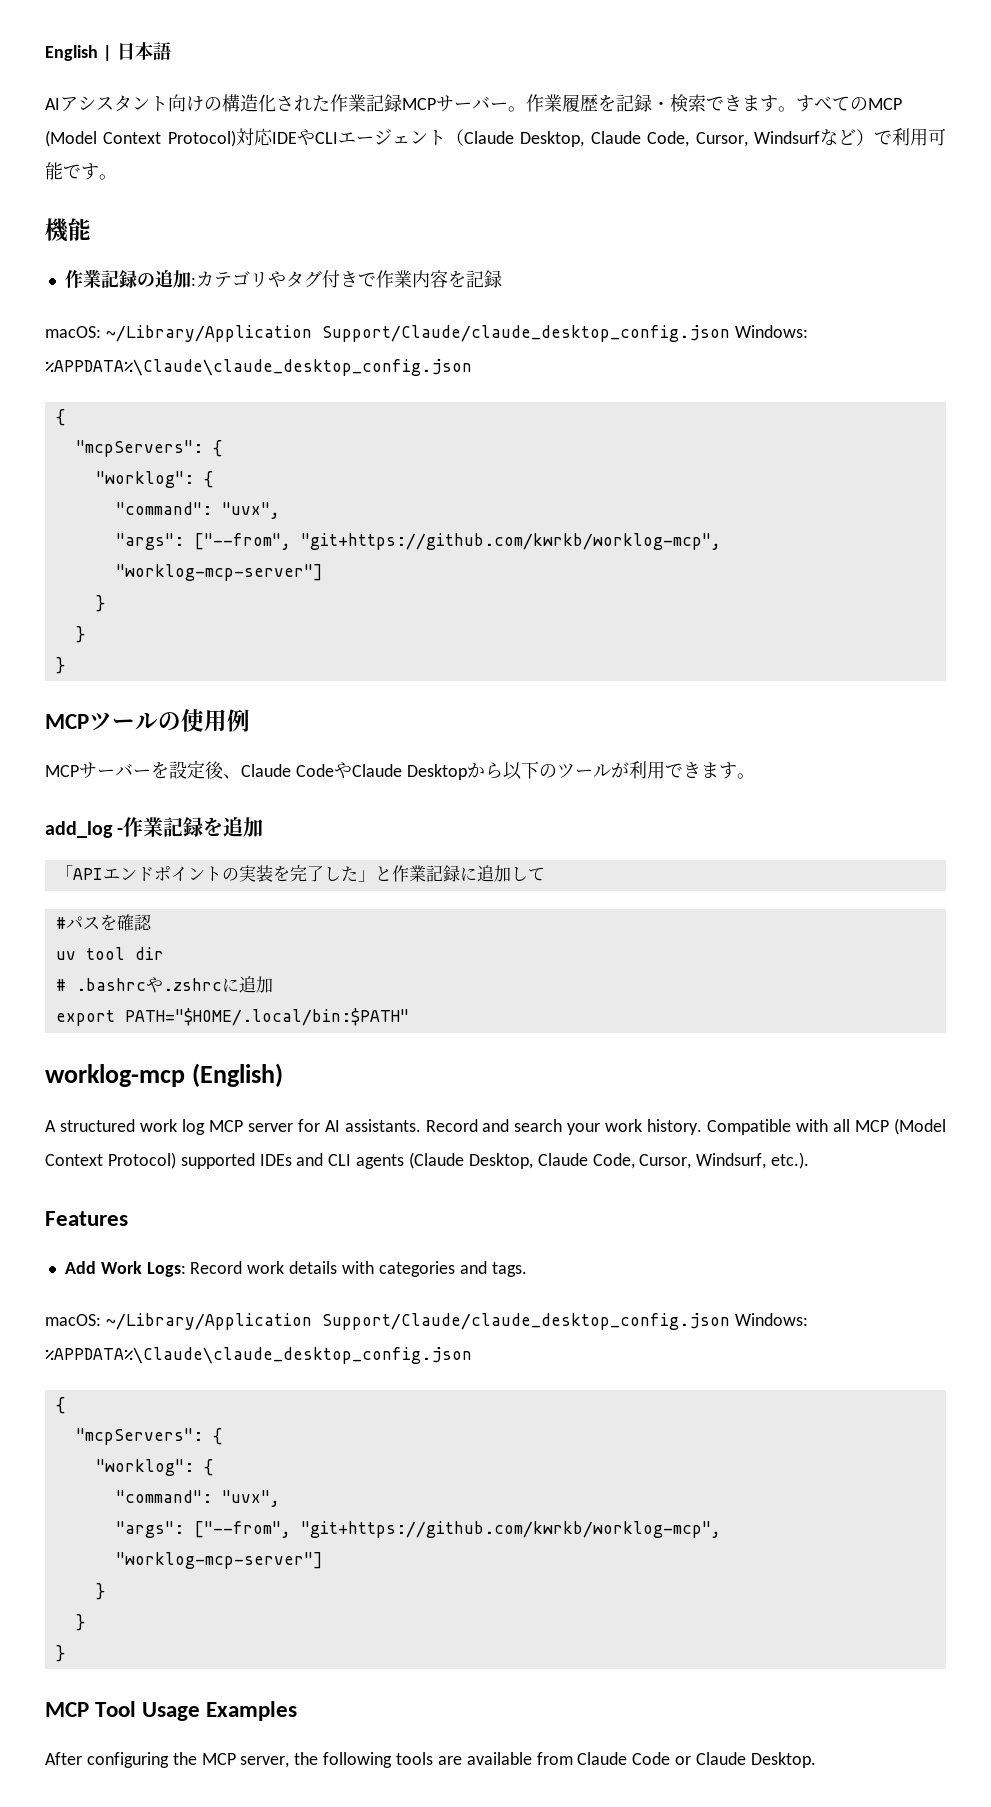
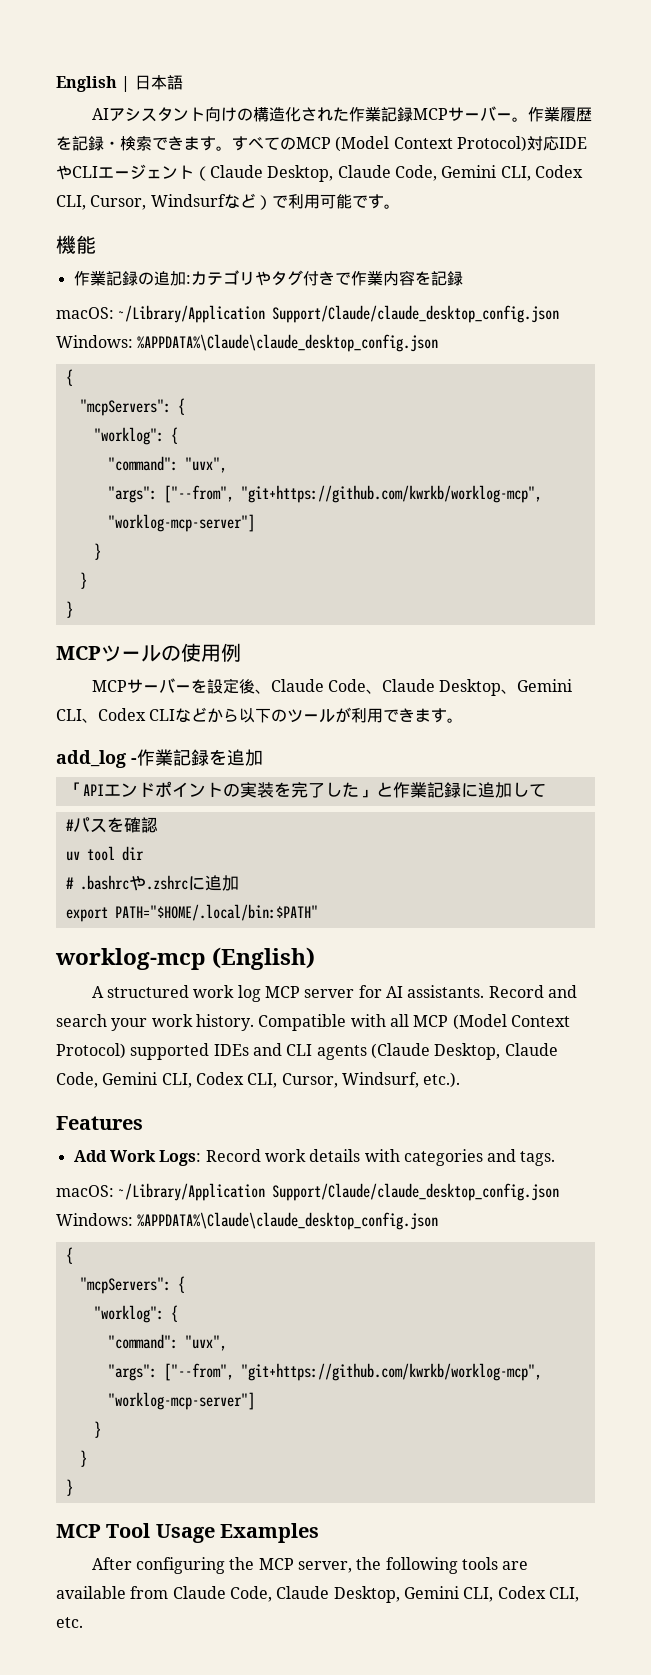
- すべてのMCP (Model Context Protocol)対応IDEやCLIエージェント（Claude Desktop, Claude Code, Cursor, Windsurfなど）で利用可能です。
+ すべてのMCP (Model Context Protocol)対応IDEやCLIエージェント（Claude Desktop, Claude Code, Gemini CLI, Codex CLI, Cursor, Windsurfなど）で利用可能です。
- MCPサーバーを設定後、Claude CodeやClaude Desktopから以下のツールが利用できます。
+ MCPサーバーを設定後、Claude Code、Claude Desktop、Gemini CLI、Codex CLIなどから以下のツールが利用できます。
- Compatible with all MCP (Model Context Protocol) supported IDEs and CLI agents (Claude Desktop, Claude Code, Cursor, Windsurf, etc.).
+ Compatible with all MCP (Model Context Protocol) supported IDEs and CLI agents (Claude Desktop, Claude Code, Gemini CLI, Codex CLI, Cursor, Windsurf, etc.).
- After configuring the MCP server, the following tools are available from Claude Code or Claude Desktop.
+ After configuring the MCP server, the following tools are available from Claude Code, Claude Desktop, Gemini CLI, Codex CLI, etc.

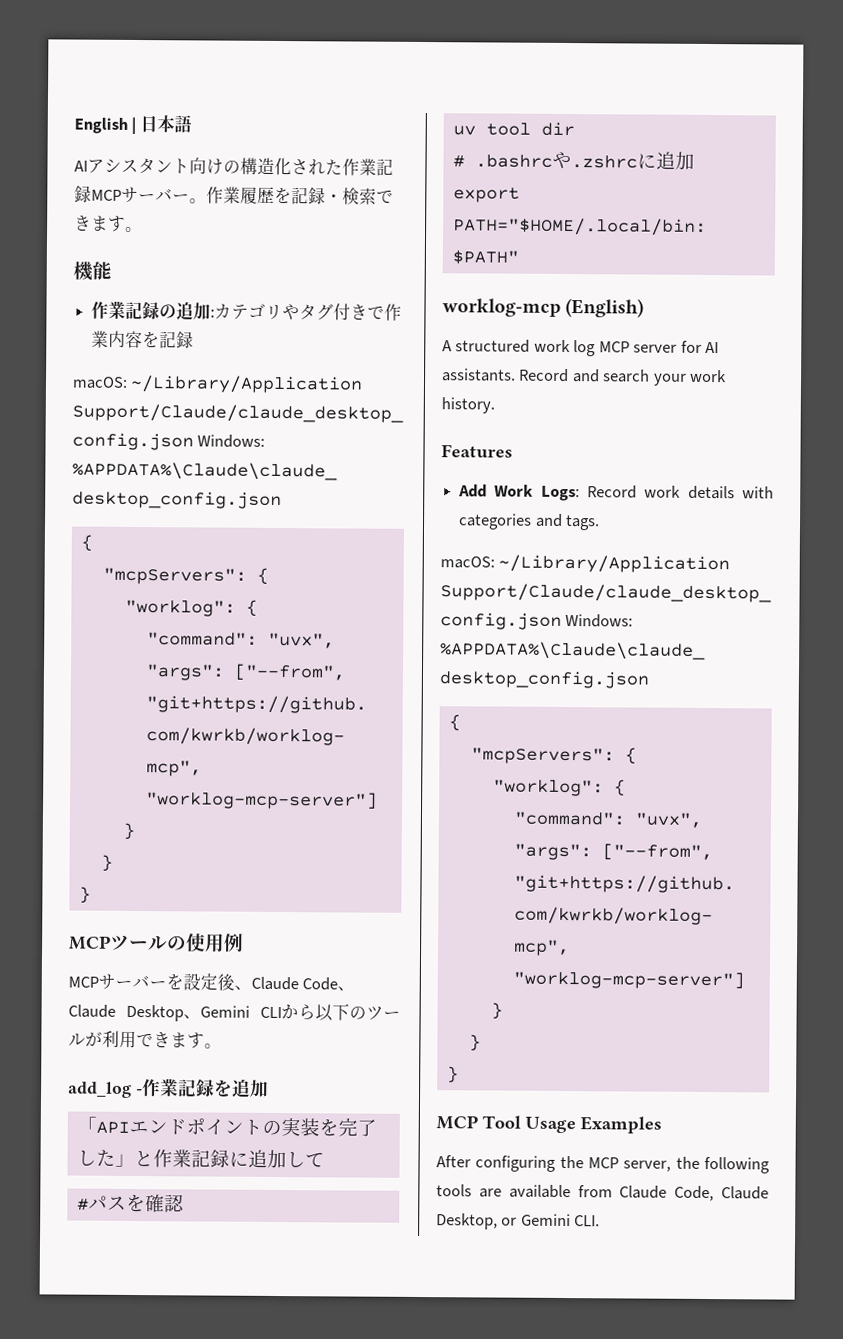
- すべてのMCP (Model Context Protocol)対応IDEやCLIエージェント（Claude Desktop, Claude Code, Gemini CLI, Codex CLI, Cursor, Windsurfなど）で利用可能です。
- MCPサーバーを設定後、Claude Code、Claude Desktop、Gemini CLI、Codex CLIなどから以下のツールが利用できます。
+ MCPサーバーを設定後、Claude Code、Claude Desktop、Gemini CLIから以下のツールが利用できます。
- Compatible with all MCP (Model Context Protocol) supported IDEs and CLI agents (Claude Desktop, Claude Code, Gemini CLI, Codex CLI, Cursor, Windsurf, etc.).
- After configuring the MCP server, the following tools are available from Claude Code, Claude Desktop, Gemini CLI, Codex CLI, etc.
+ After configuring the MCP server, the following tools are available from Claude Code, Claude Desktop, or Gemini CLI.

